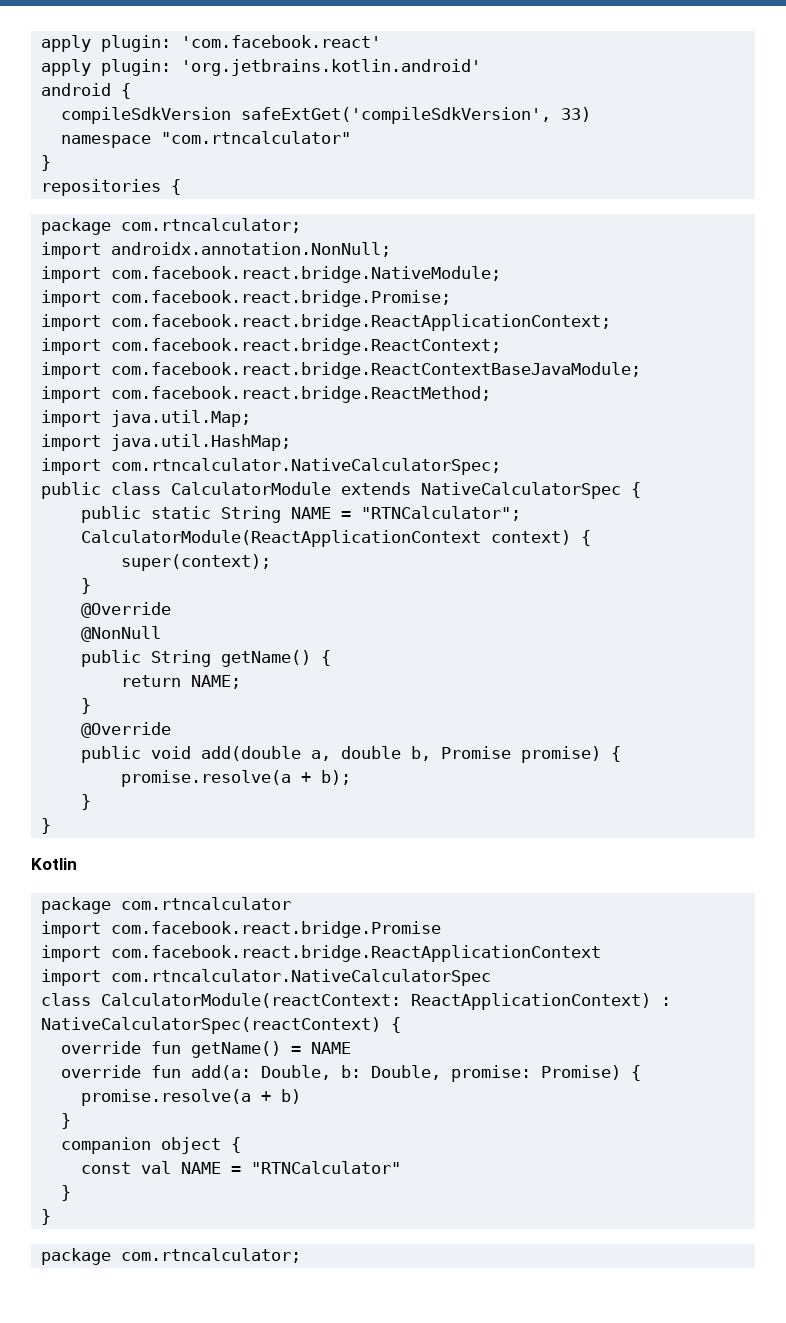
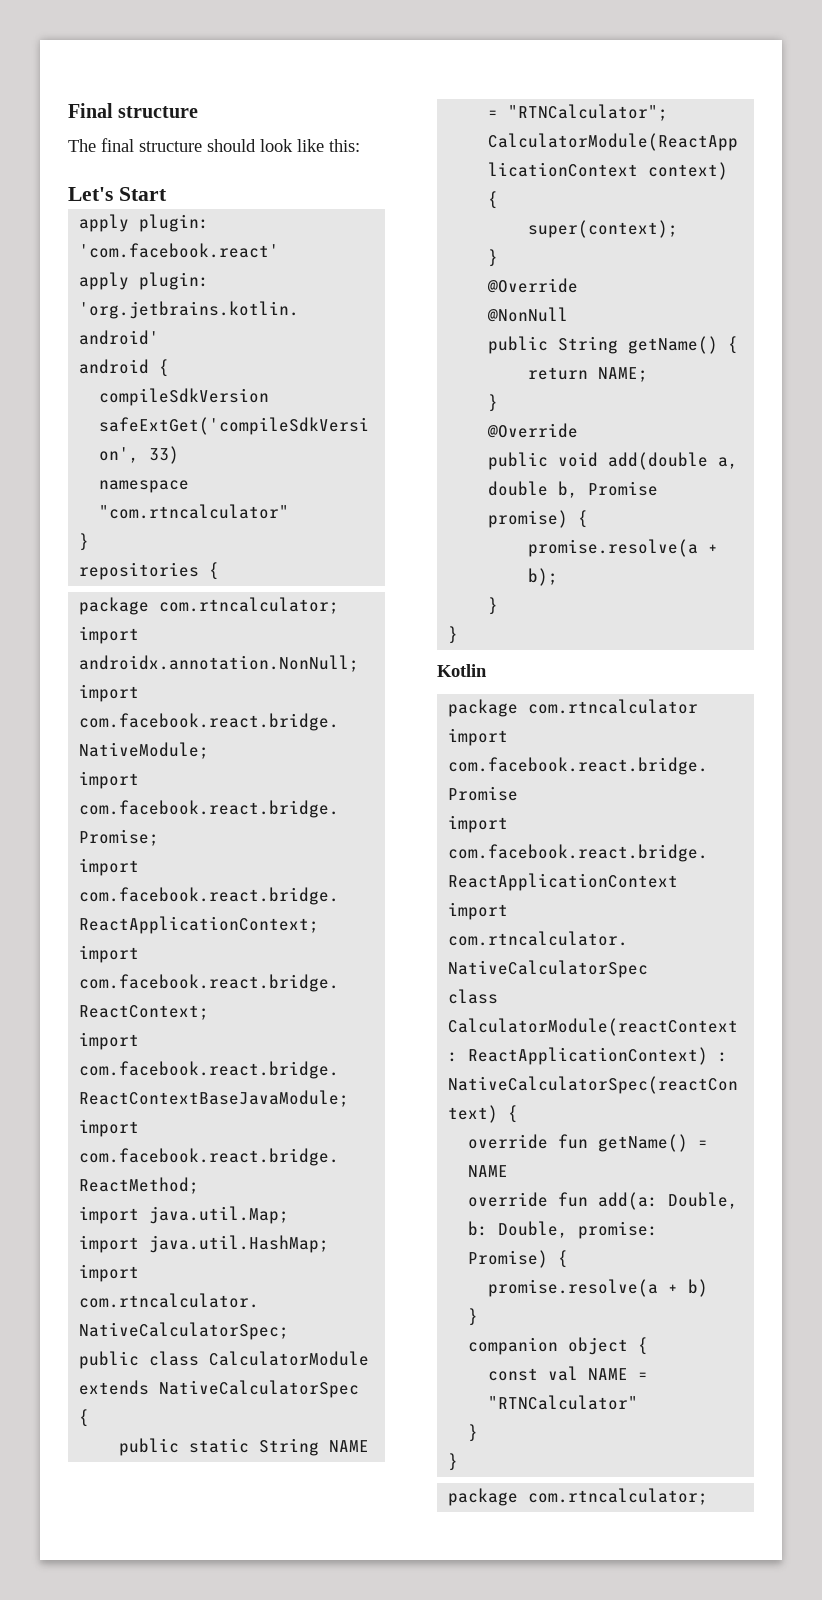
+ Final structure
+ The final structure should look like this:
+ Let's Start

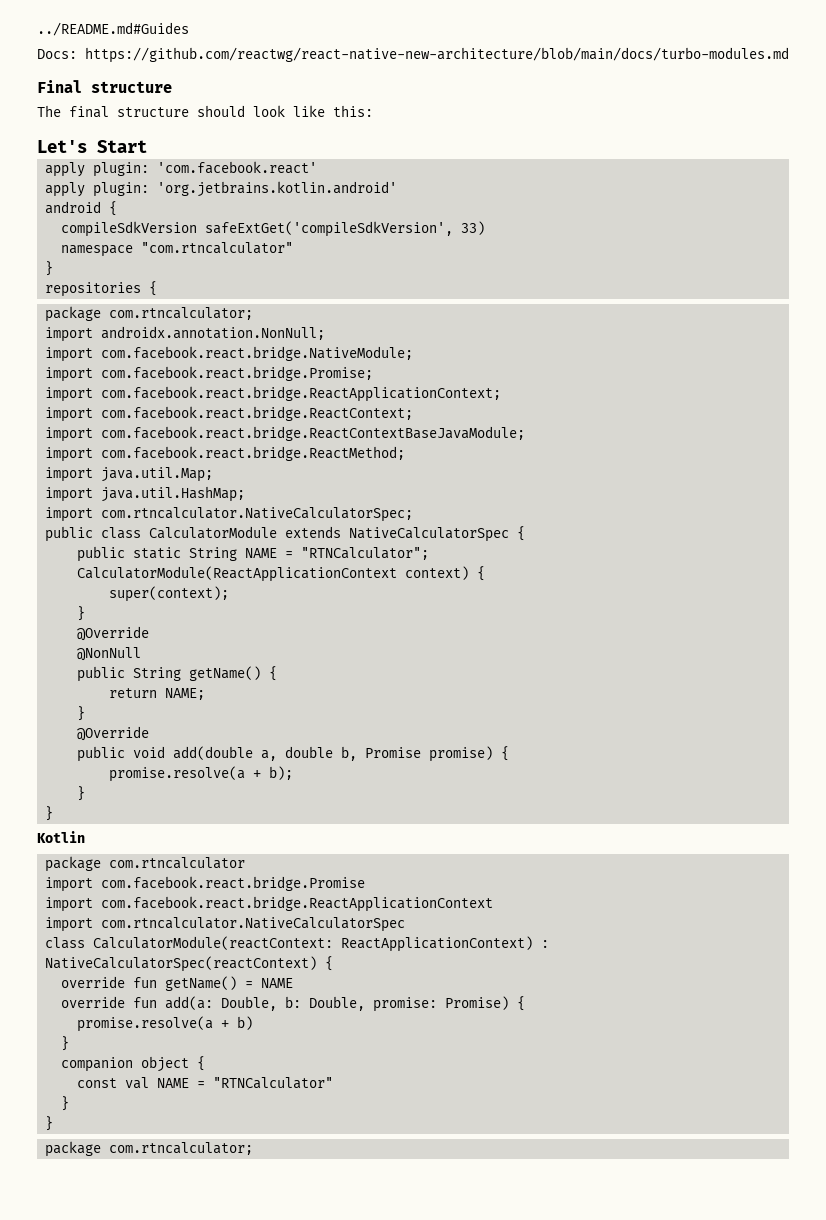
+ ../README.md#Guides
+ Docs: https://github.com/reactwg/react-native-new-architecture/blob/main/docs/turbo-modules.md

